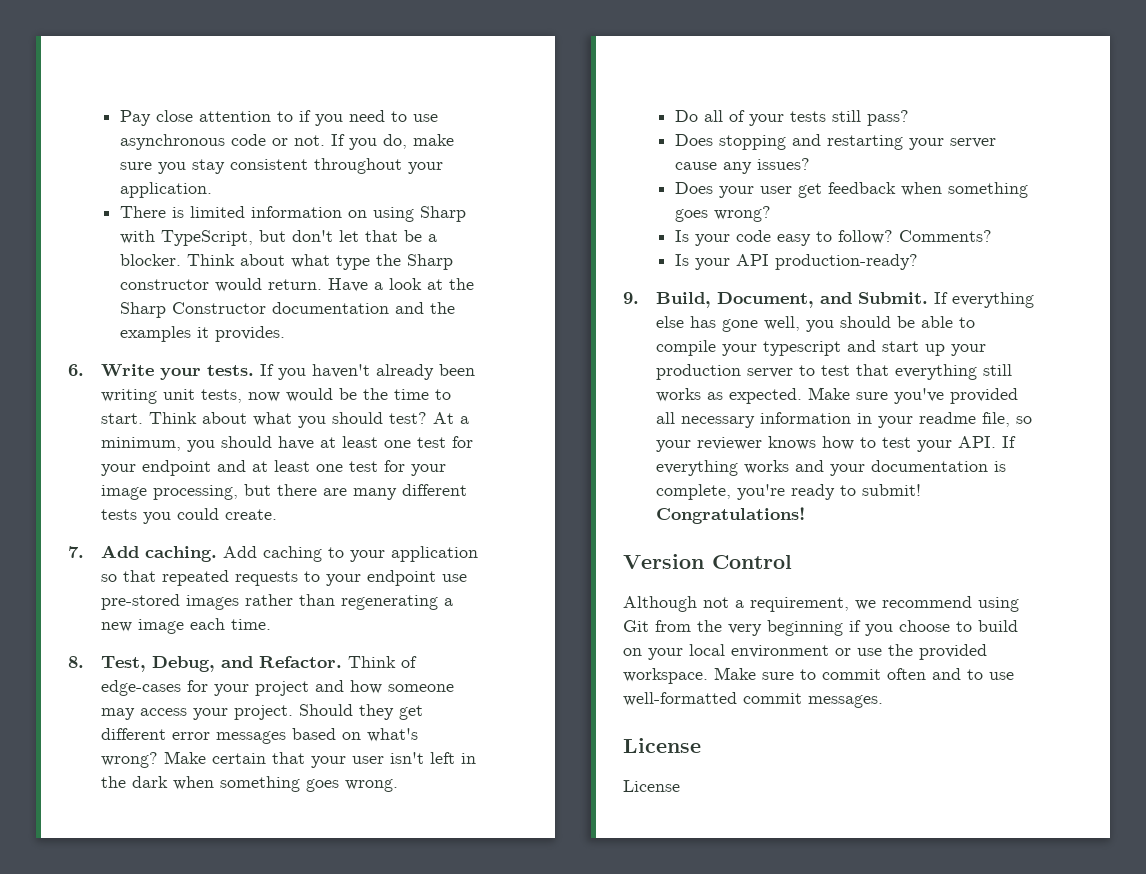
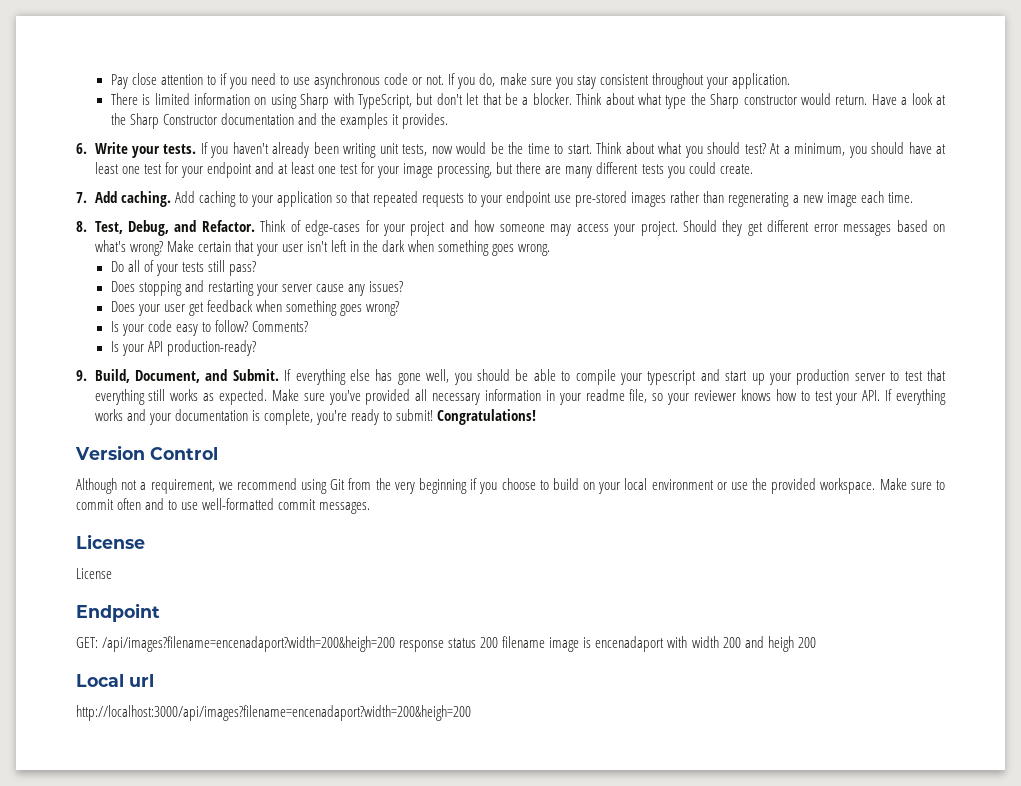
+ Endpoint
+ GET: /api/images?filename=encenadaport?width=200&heigh=200 response status 200 filename image is encenadaport with width 200 and heigh 200
+ Local url
+ http://localhost:3000/api/images?filename=encenadaport?width=200&heigh=200

